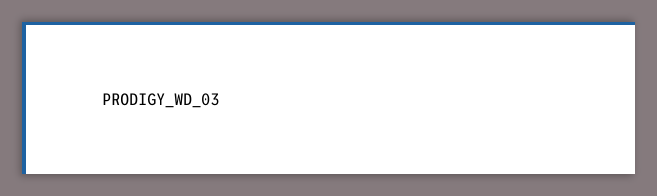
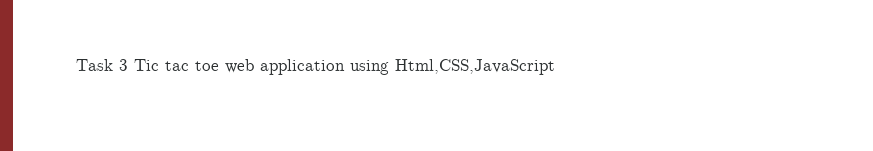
- PRODIGY_WD_03
+ Task 3 Tic tac toe web application using Html,CSS,JavaScript

